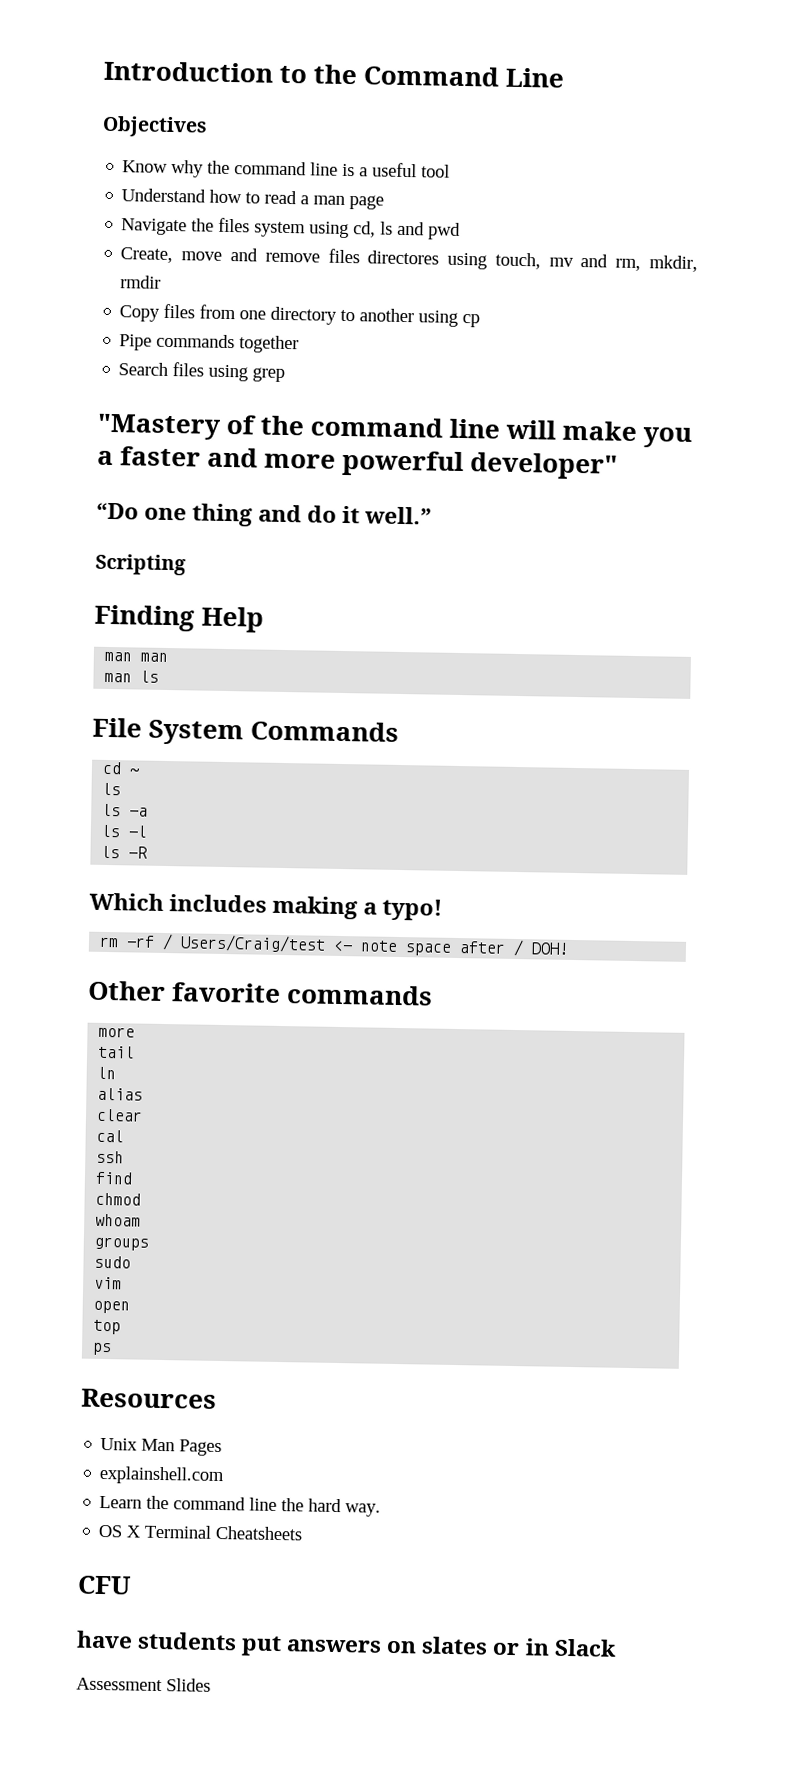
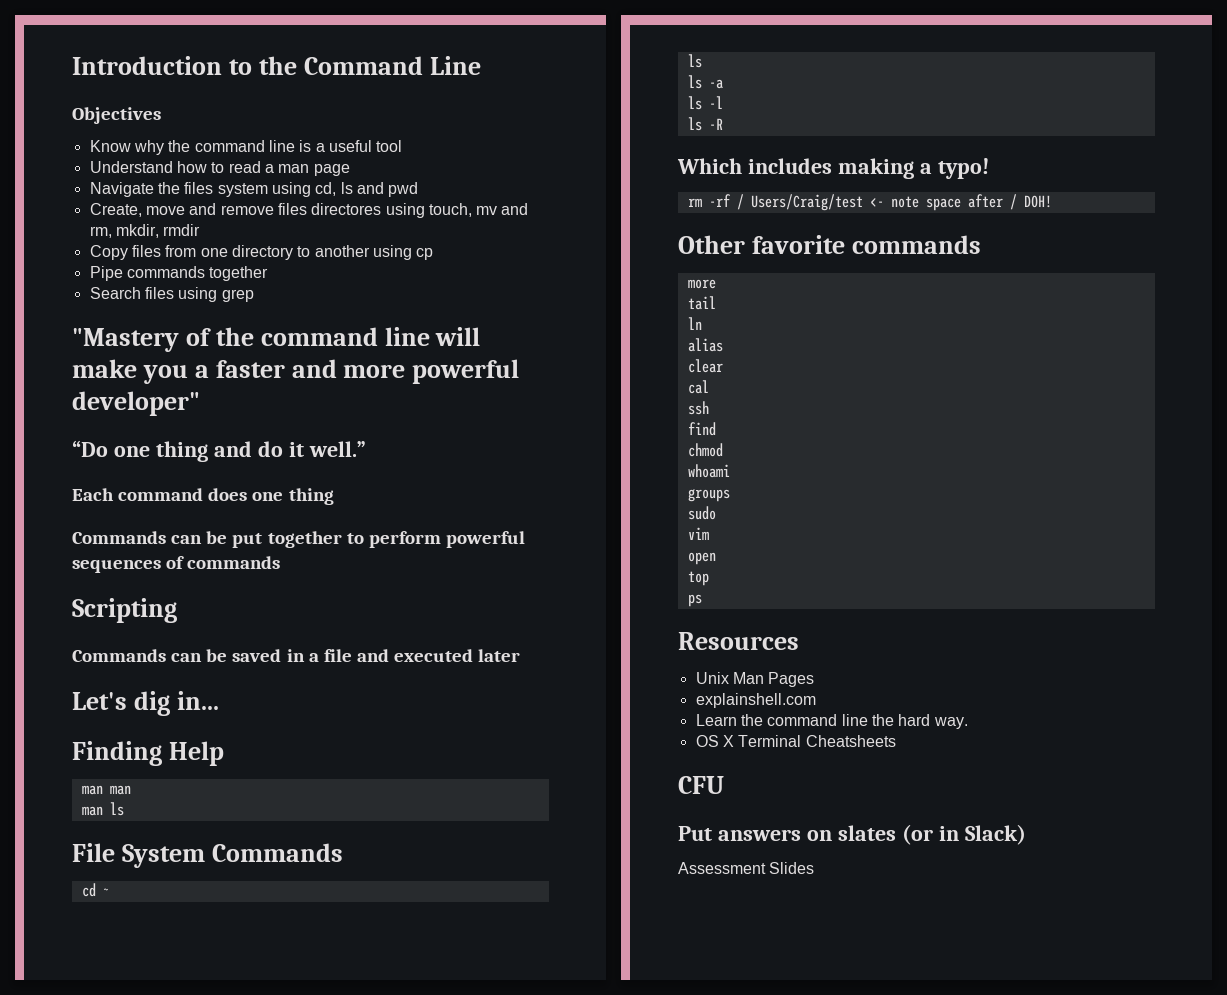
+ Each command does one thing
+ Commands can be put together to perform powerful sequences of commands
  Scripting
+ Commands can be saved in a file and executed later
+ Let's dig in...
- whoam
+ whoami
- have students put answers on slates or in Slack
+ Put answers on slates (or in Slack)

